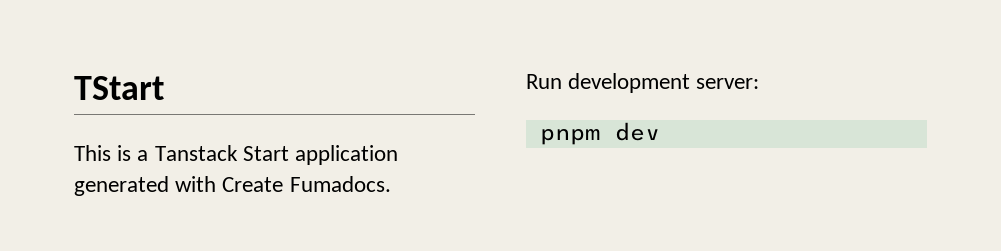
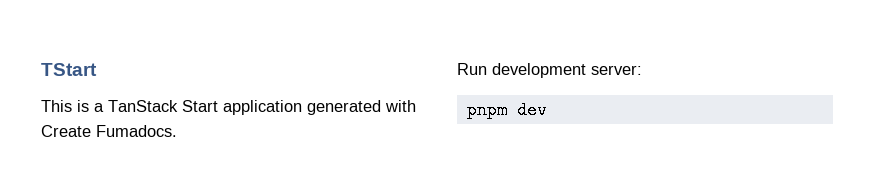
- This is a Tanstack Start application generated with Create Fumadocs.
+ This is a TanStack Start application generated with Create Fumadocs.

